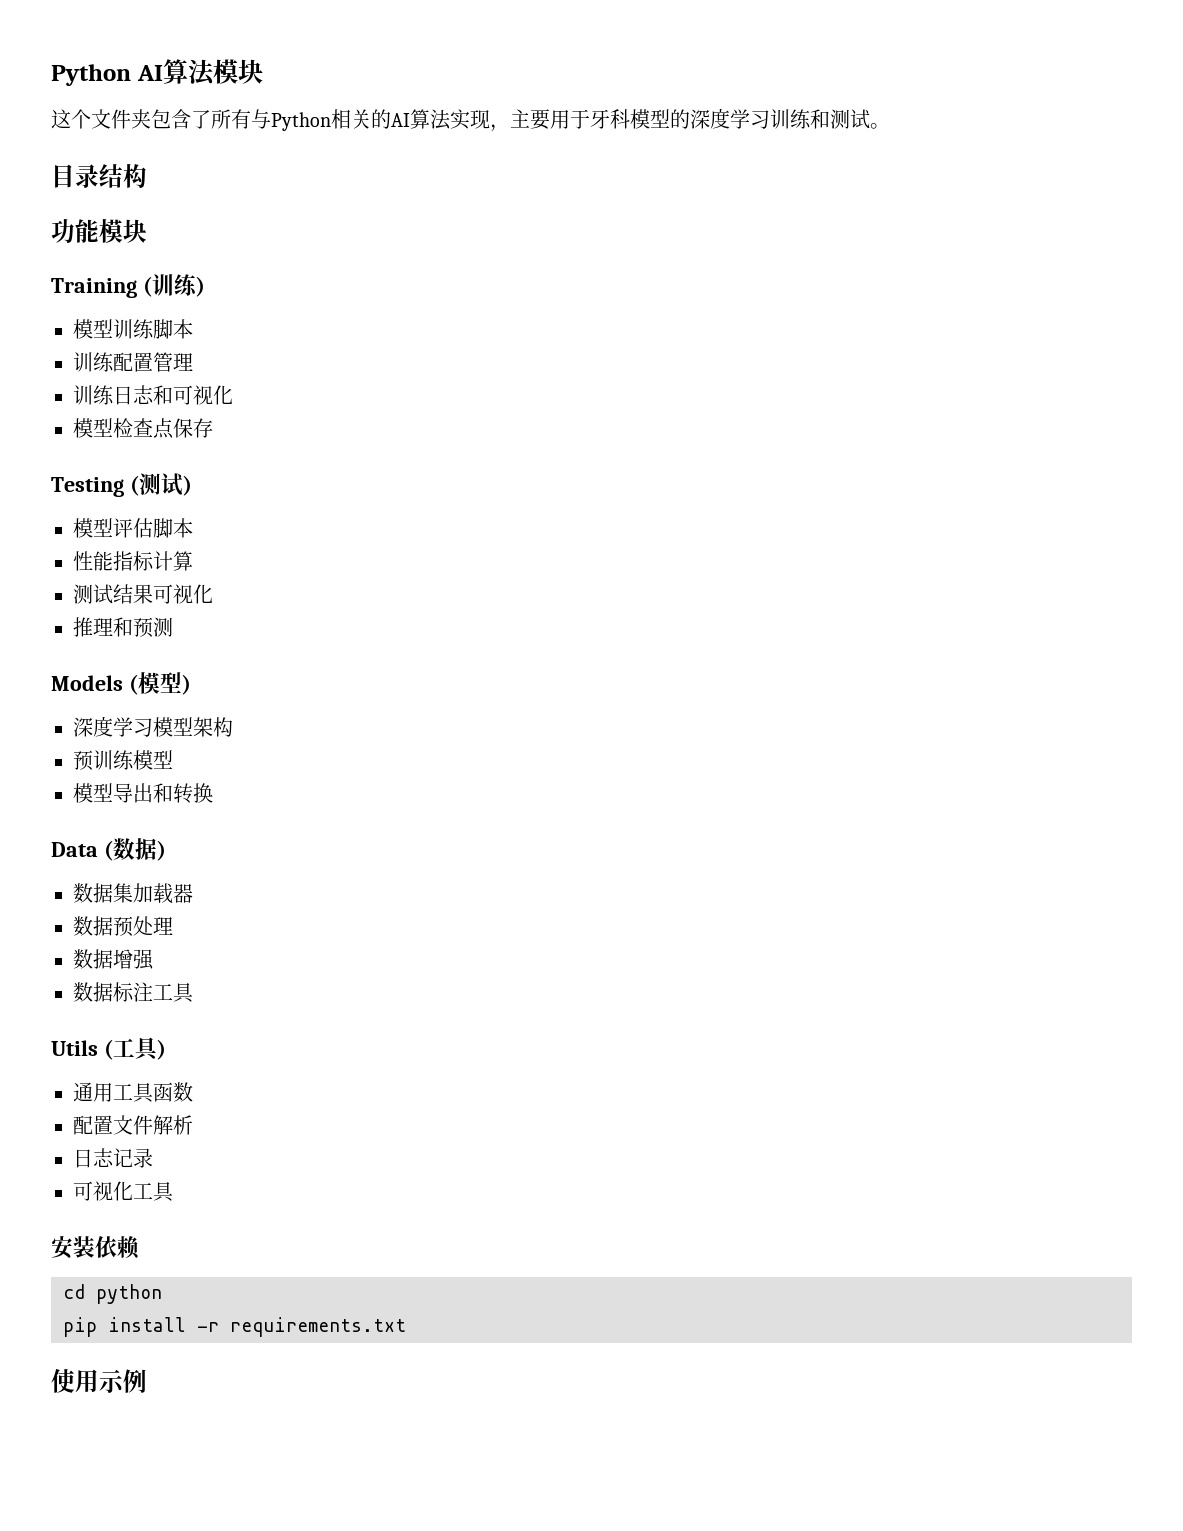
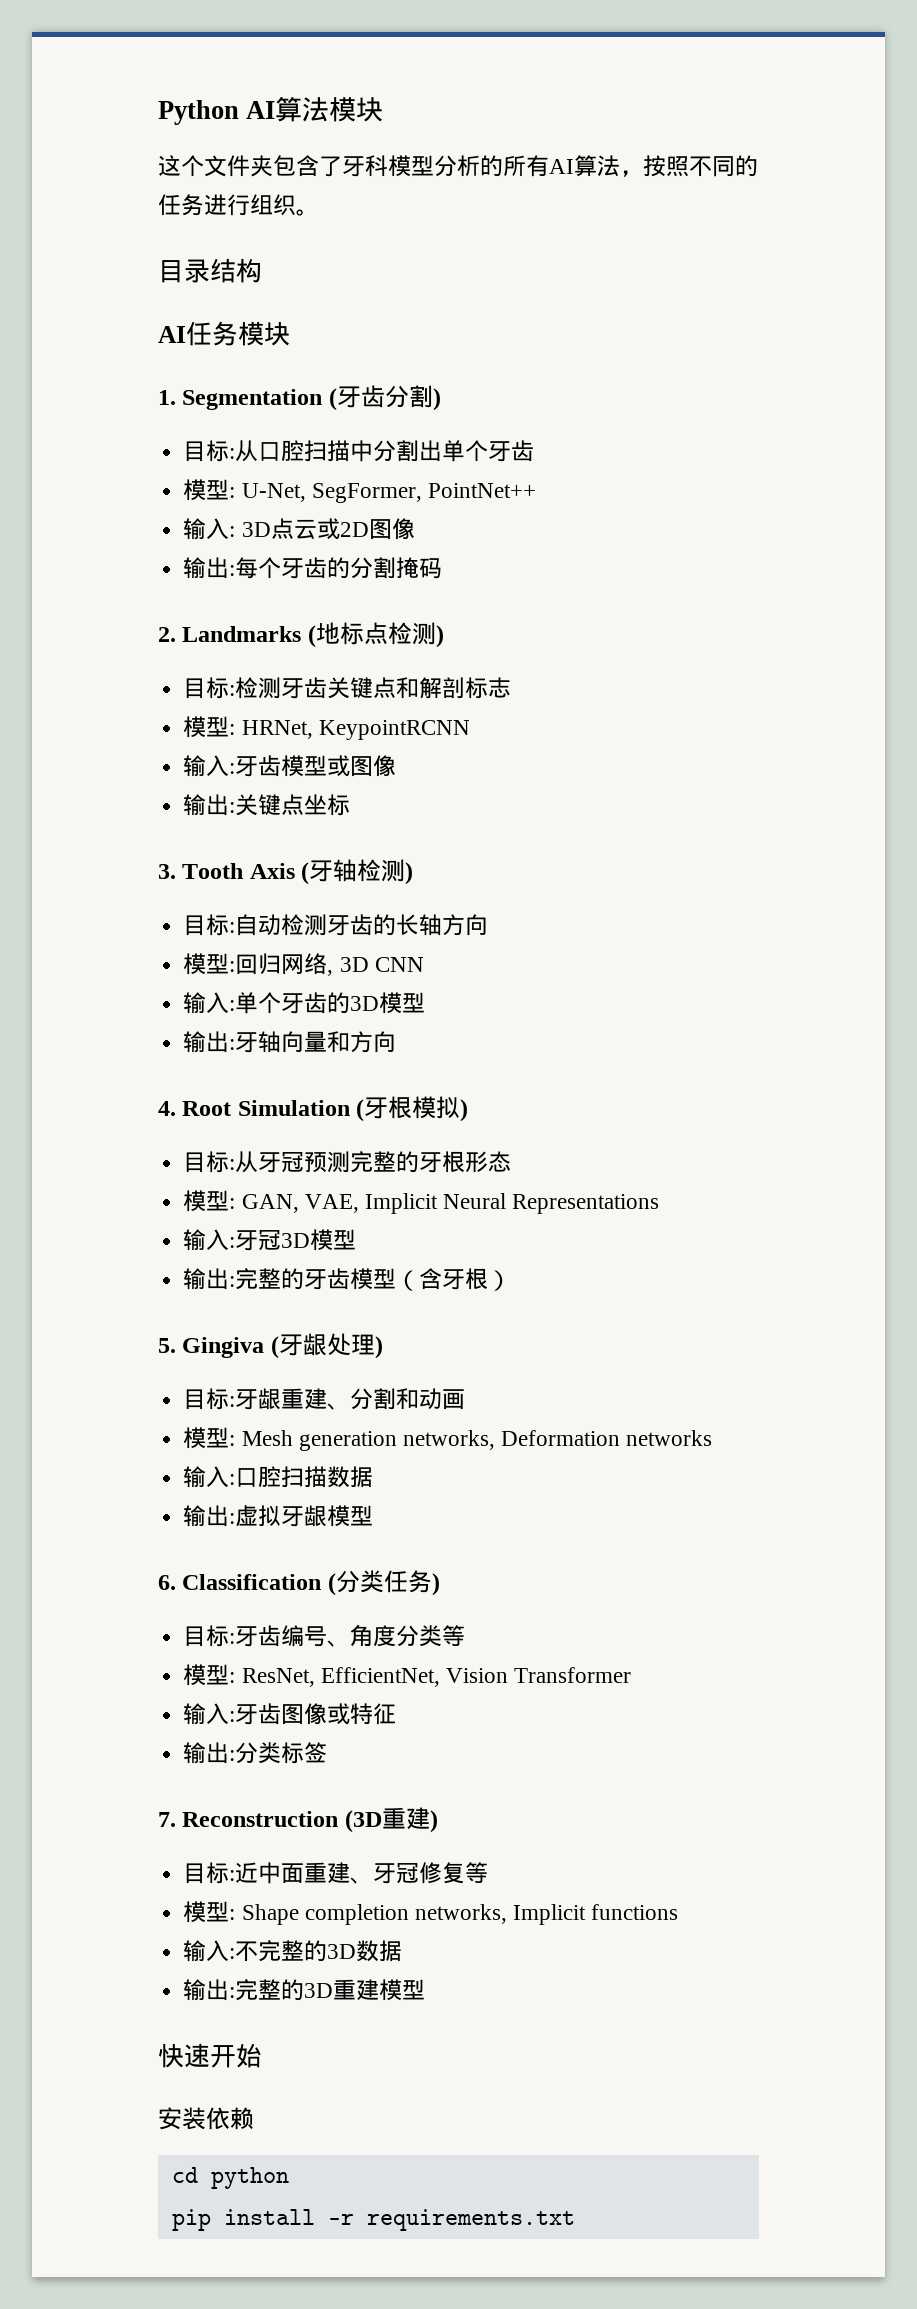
- 这个文件夹包含了所有与Python相关的AI算法实现，主要用于牙科模型的深度学习训练和测试。
+ 这个文件夹包含了牙科模型分析的所有AI算法，按照不同的任务进行组织。
- 功能模块
- Training (训练)
- 模型训练脚本
- 训练配置管理
- 训练日志和可视化
- 模型检查点保存
- Testing (测试)
- 模型评估脚本
- 性能指标计算
- 测试结果可视化
- 推理和预测
- Models (模型)
- 深度学习模型架构
- 预训练模型
- 模型导出和转换
- Data (数据)
- 数据集加载器
- 数据预处理
- 数据增强
- 数据标注工具
- Utils (工具)
- 通用工具函数
- 配置文件解析
- 日志记录
- 可视化工具
+ AI任务模块
+ 1. Segmentation (牙齿分割)
+ 目标:从口腔扫描中分割出单个牙齿
+ 模型: U-Net, SegFormer, PointNet++
+ 输入: 3D点云或2D图像
+ 输出:每个牙齿的分割掩码
+ 2. Landmarks (地标点检测)
+ 目标:检测牙齿关键点和解剖标志
+ 模型: HRNet, KeypointRCNN
+ 输入:牙齿模型或图像
+ 输出:关键点坐标
+ 3. Tooth Axis (牙轴检测)
+ 目标:自动检测牙齿的长轴方向
+ 模型:回归网络, 3D CNN
+ 输入:单个牙齿的3D模型
+ 输出:牙轴向量和方向
+ 4. Root Simulation (牙根模拟)
+ 目标:从牙冠预测完整的牙根形态
+ 模型: GAN, VAE, Implicit Neural Representations
+ 输入:牙冠3D模型
+ 输出:完整的牙齿模型（含牙根）
+ 5. Gingiva (牙龈处理)
+ 目标:牙龈重建、分割和动画
+ 模型: Mesh generation networks, Deformation networks
+ 输入:口腔扫描数据
+ 输出:虚拟牙龈模型
+ 6. Classification (分类任务)
+ 目标:牙齿编号、角度分类等
+ 模型: ResNet, EfficientNet, Vision Transformer
+ 输入:牙齿图像或特征
+ 输出:分类标签
+ 7. Reconstruction (3D重建)
+ 目标:近中面重建、牙冠修复等
+ 模型: Shape completion networks, Implicit functions
+ 输入:不完整的3D数据
+ 输出:完整的3D重建模型
+ 快速开始
- 使用示例

